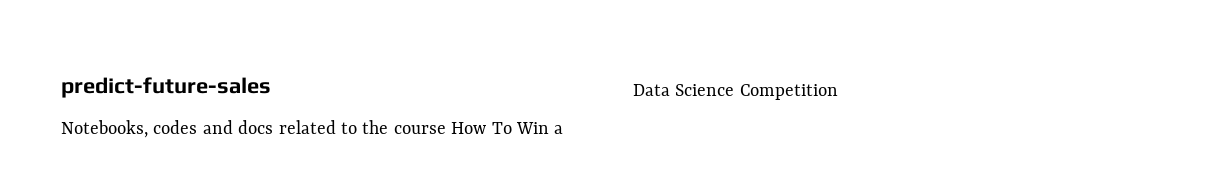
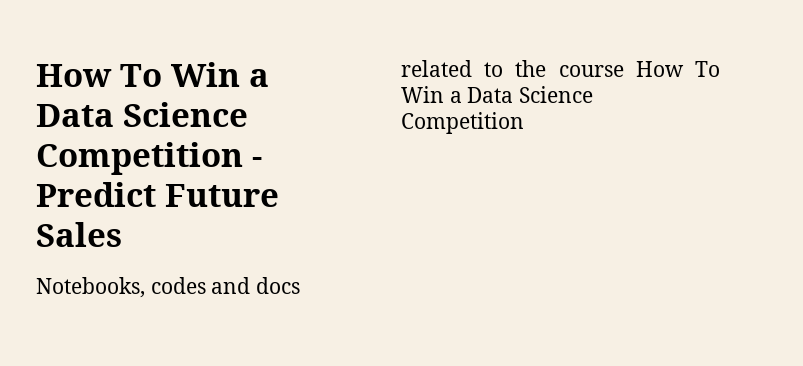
- predict-future-sales
+ How To Win a Data Science Competition - Predict Future Sales

